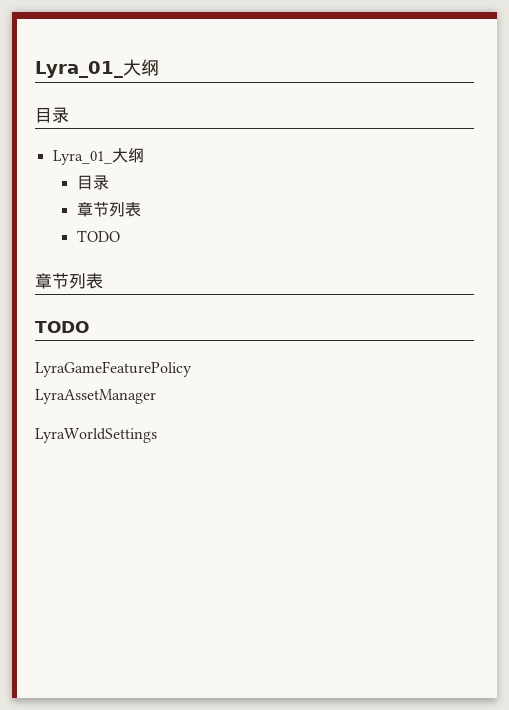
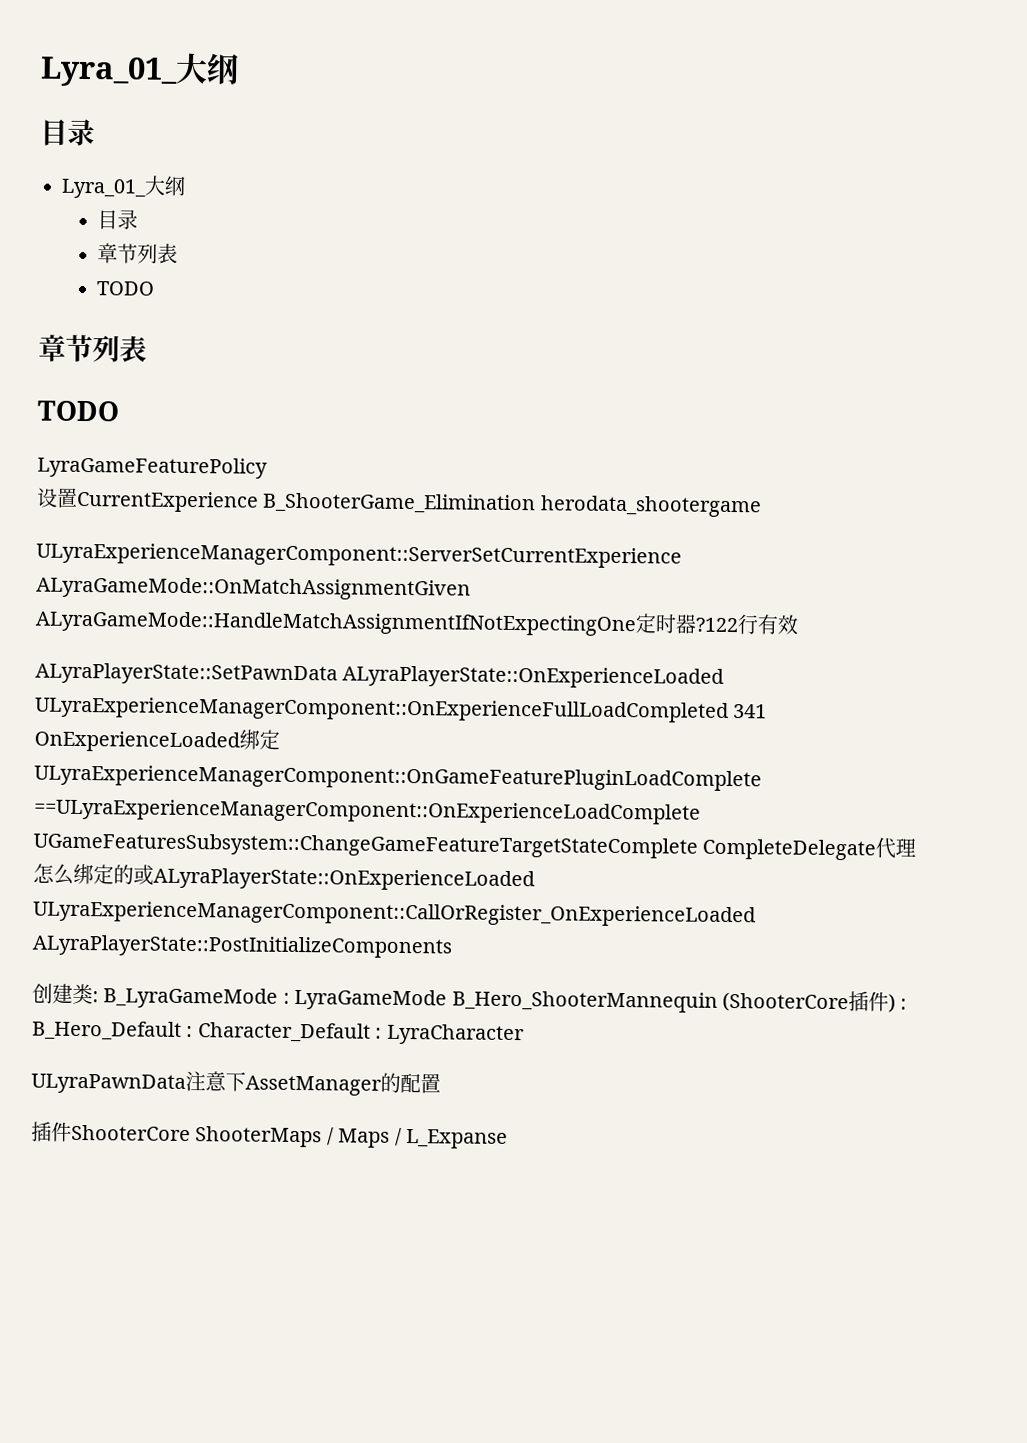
- LyraAssetManager
- LyraWorldSettings
+ 设置CurrentExperience B_ShooterGame_Elimination herodata_shootergame
+ ULyraExperienceManagerComponent::ServerSetCurrentExperience ALyraGameMode::OnMatchAssignmentGiven ALyraGameMode::HandleMatchAssignmentIfNotExpectingOne定时器?122行有效
+ ALyraPlayerState::SetPawnData ALyraPlayerState::OnExperienceLoaded ULyraExperienceManagerComponent::OnExperienceFullLoadCompleted 341 OnExperienceLoaded绑定ULyraExperienceManagerComponent::OnGameFeaturePluginLoadComplete ==ULyraExperienceManagerComponent::OnExperienceLoadComplete UGameFeaturesSubsystem::ChangeGameFeatureTargetStateComplete CompleteDelegate代理怎么绑定的或ALyraPlayerState::OnExperienceLoaded ULyraExperienceManagerComponent::CallOrRegister_OnExperienceLoaded ALyraPlayerState::PostInitializeComponents
+ 创建类: B_LyraGameMode : LyraGameMode B_Hero_ShooterMannequin (ShooterCore插件) : B_Hero_Default : Character_Default : LyraCharacter
+ ULyraPawnData注意下AssetManager的配置
+ 插件ShooterCore ShooterMaps / Maps / L_Expanse

